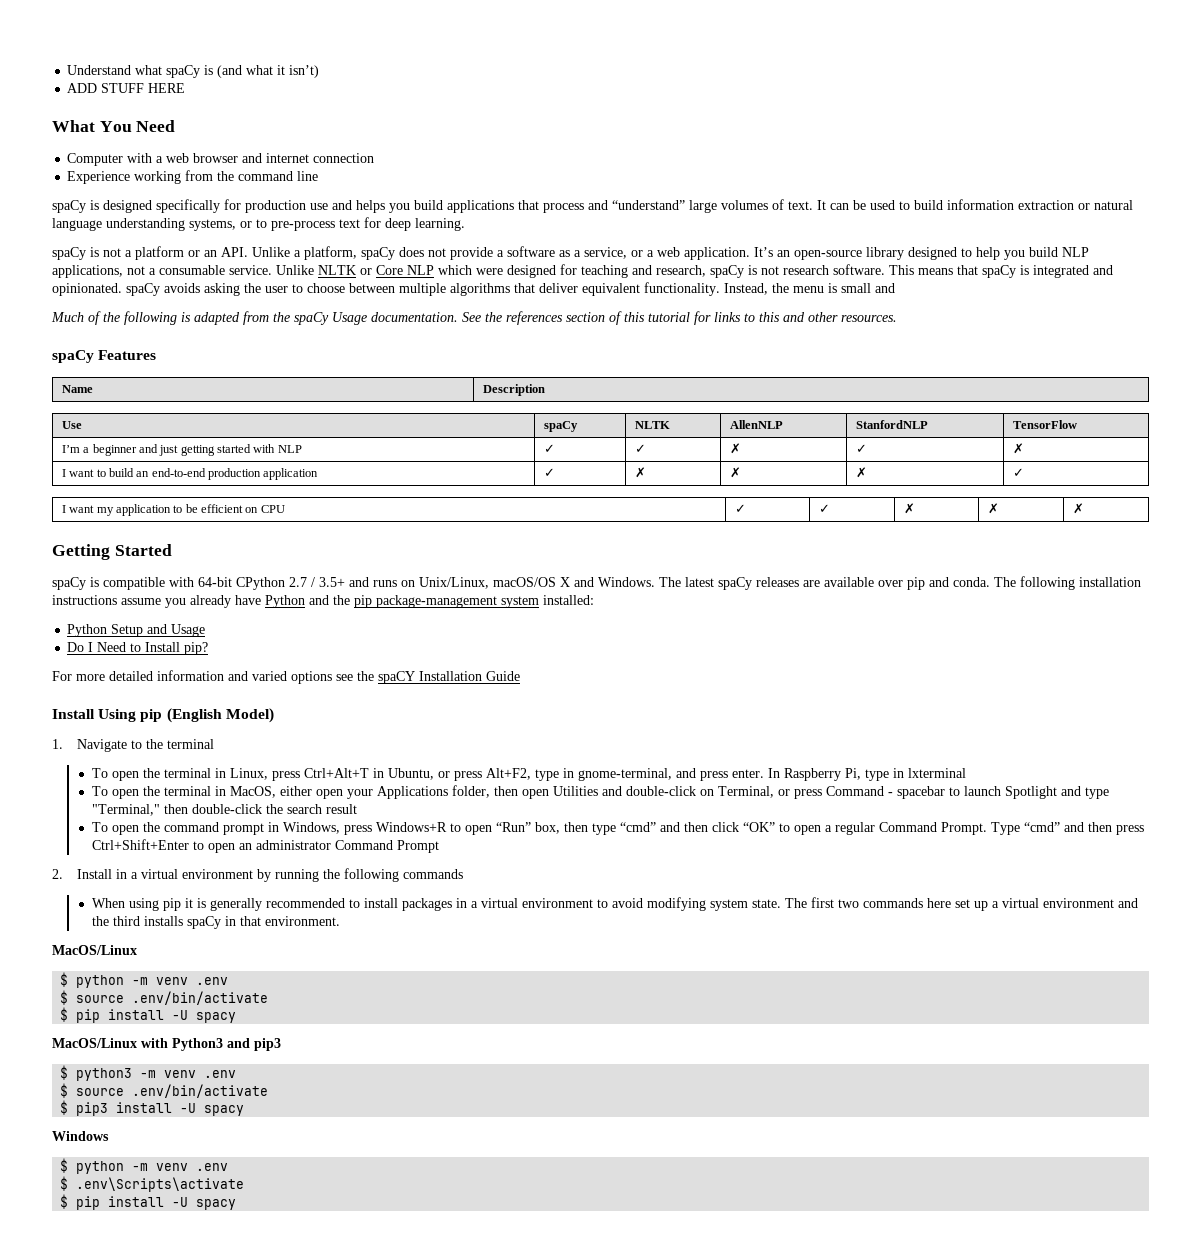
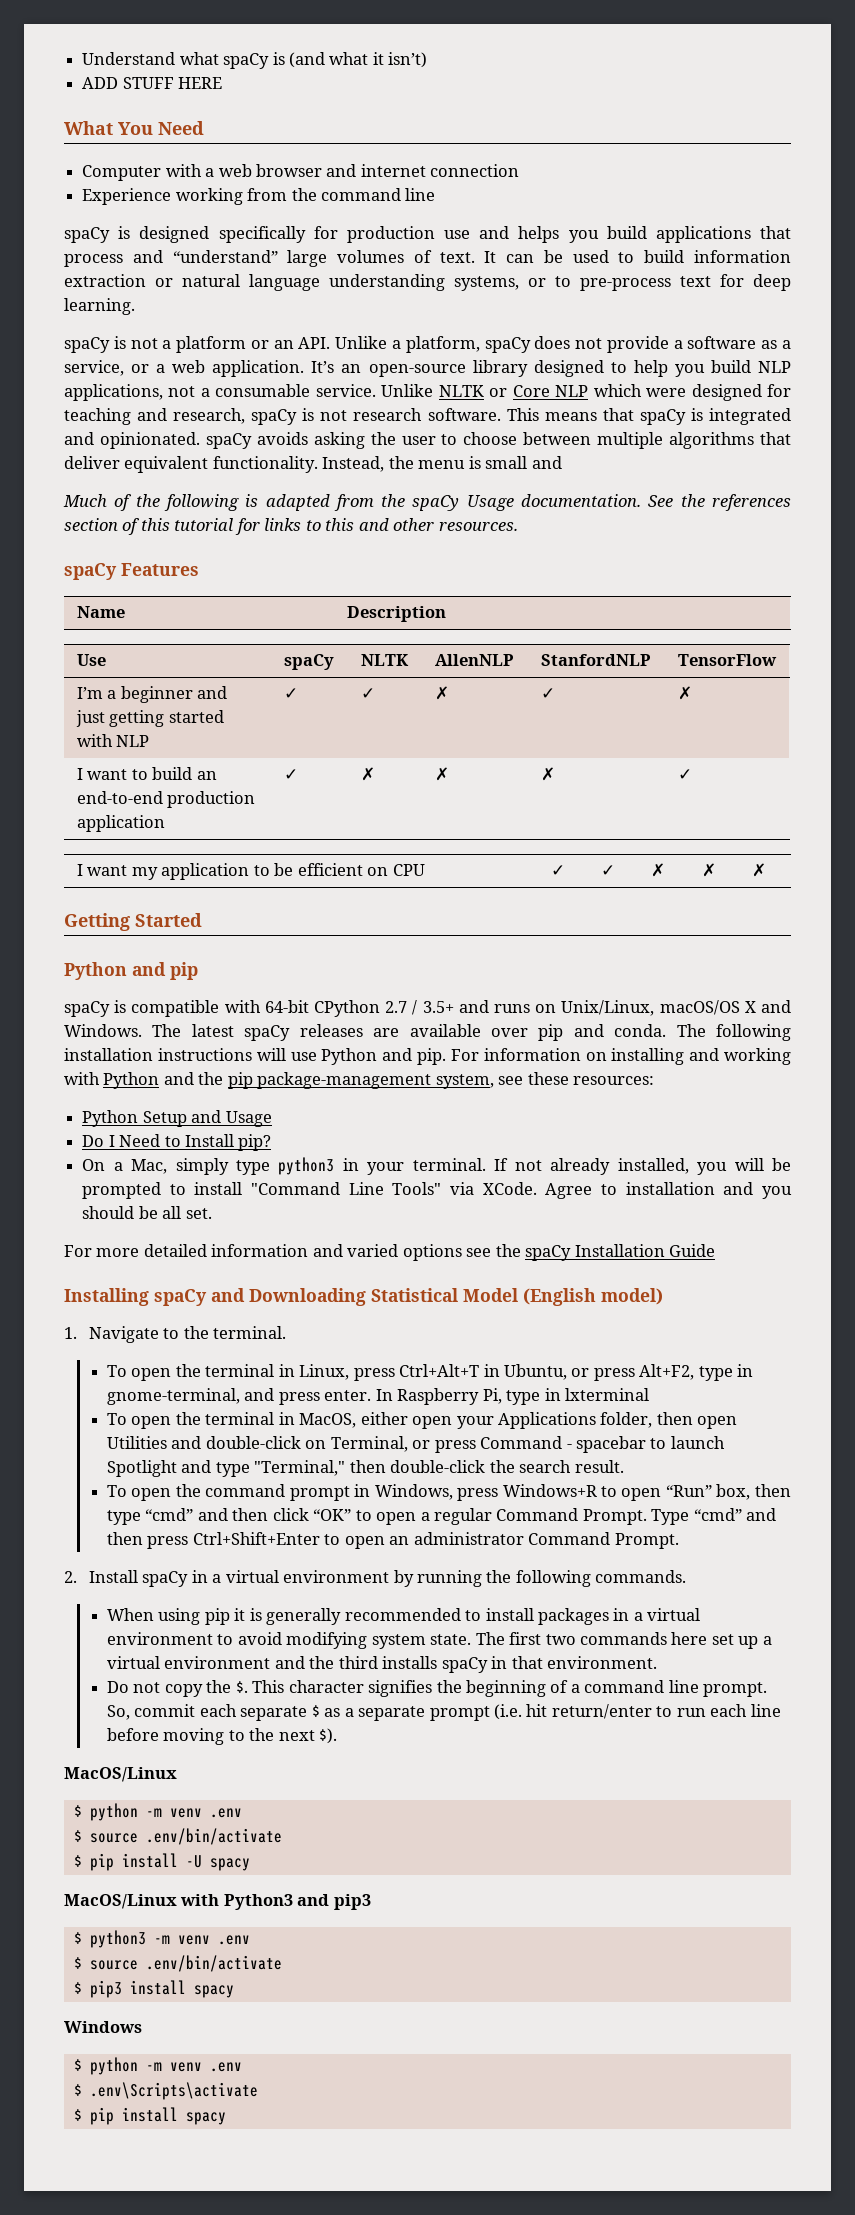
+ Python and pip
- The following installation instructions assume you already have Python and the pip package-management system installed:
+ The following installation instructions will use Python and pip. For information on installing and working with Python and the pip package-management system, see these resources:
+ On a Mac, simply type python3 in your terminal. If not already installed, you will be prompted to install "Command Line Tools" via XCode. Agree to installation and you should be all set.
- For more detailed information and varied options see the spaCY Installation Guide
+ For more detailed information and varied options see the spaCy Installation Guide
- Install Using pip (English Model)
+ Installing spaCy and Downloading Statistical Model (English model)
- 1. Navigate to the terminal
+ 1. Navigate to the terminal.
- To open the terminal in MacOS, either open your Applications folder, then open Utilities and double-click on Terminal, or press Command - spacebar to launch Spotlight and type "Terminal," then double-click the search result
+ To open the terminal in MacOS, either open your Applications folder, then open Utilities and double-click on Terminal, or press Command - spacebar to launch Spotlight and type "Terminal," then double-click the search result.
- Type “cmd” and then press Ctrl+Shift+Enter to open an administrator Command Prompt
+ Type “cmd” and then press Ctrl+Shift+Enter to open an administrator Command Prompt.
- 2. Install in a virtual environment by running the following commands
+ 2. Install spaCy in a virtual environment by running the following commands.
+ Do not copy the $. This character signifies the beginning of a command line prompt. So, commit each separate $ as a separate prompt (i.e. hit return/enter to run each line before moving to the next $).
- $ pip3 install -U spacy
+ $ pip3 install spacy
  $ .env\Scripts\activate
- $ pip install -U spacy
+ $ pip install spacy

